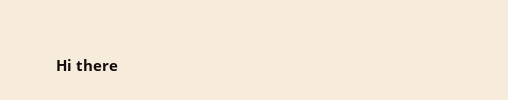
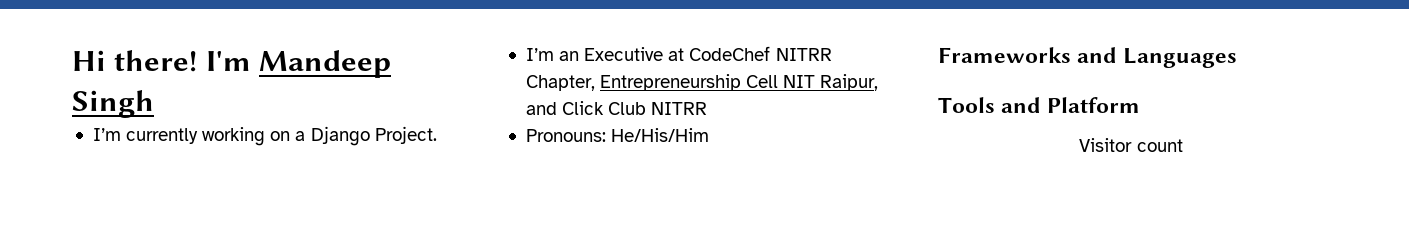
- Hi there
+ Hi there! I'm Mandeep Singh
+ I’m currently working on a Django Project.
+ I’m an Executive at CodeChef NITRR Chapter, Entrepreneurship Cell NIT Raipur, and Click Club NITRR
+ Pronouns: He/His/Him
+ Frameworks and Languages
+ Tools and Platform
+ Visitor count

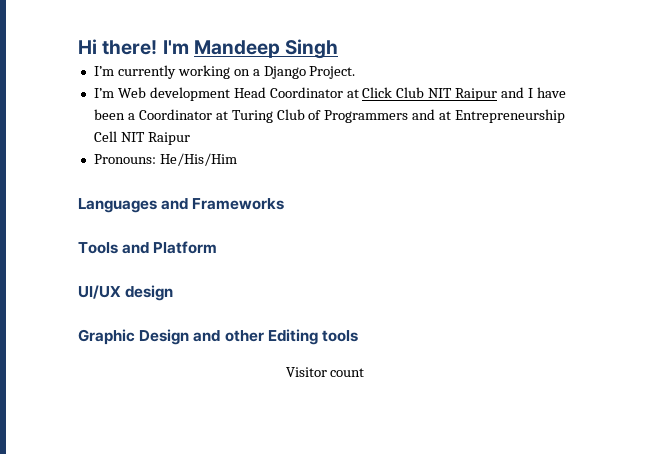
- I’m an Executive at CodeChef NITRR Chapter, Entrepreneurship Cell NIT Raipur, and Click Club NITRR
+ I’m Web development Head Coordinator at Click Club NIT Raipur and I have been a Coordinator at Turing Club of Programmers and at Entrepreneurship Cell NIT Raipur
- Frameworks and Languages
+ Languages and Frameworks
+ UI/UX design
+ Graphic Design and other Editing tools

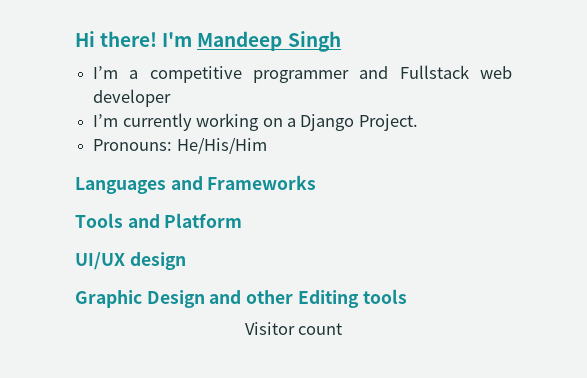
+ I’m a competitive programmer and Fullstack web developer
- I’m Web development Head Coordinator at Click Club NIT Raipur and I have been a Coordinator at Turing Club of Programmers and at Entrepreneurship Cell NIT Raipur

